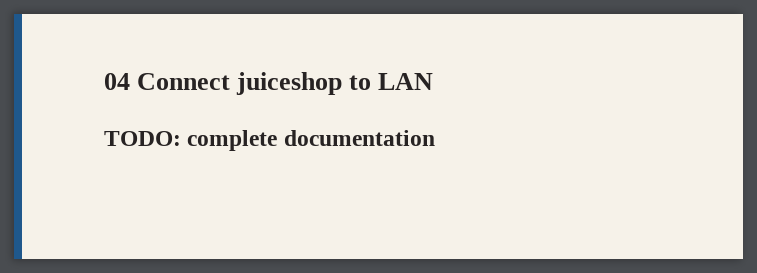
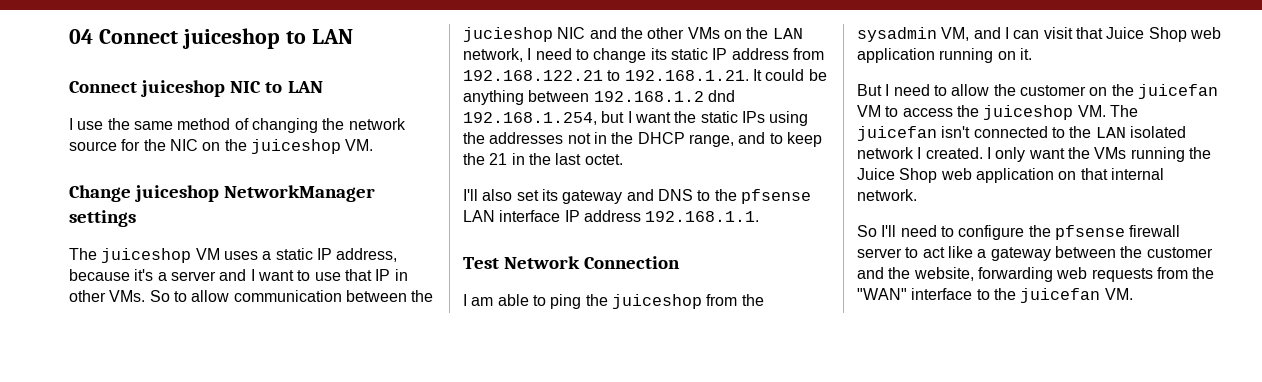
- TODO: complete documentation
+ Connect juiceshop NIC to LAN
+ I use the same method of changing the network source for the NIC on the juiceshop VM.
+ Change juiceshop NetworkManager settings
+ The juiceshop VM uses a static IP address, because it's a server and I want to use that IP in other VMs. So to allow communication between the jucieshop NIC and the other VMs on the LAN network, I need to change its static IP address from 192.168.122.21 to 192.168.1.21. It could be anything between 192.168.1.2 dnd 192.168.1.254, but I want the static IPs using the addresses not in the DHCP range, and to keep the 21 in the last octet.
+ I'll also set its gateway and DNS to the pfsense LAN interface IP address 192.168.1.1.
+ Test Network Connection
+ I am able to ping the juiceshop from the sysadmin VM, and I can visit that Juice Shop web application running on it.
+ But I need to allow the customer on the juicefan VM to access the juiceshop VM. The juicefan isn't connected to the LAN isolated network I created. I only want the VMs running the Juice Shop web application on that internal network.
+ So I'll need to configure the pfsense firewall server to act like a gateway between the customer and the website, forwarding web requests from the "WAN" interface to the juicefan VM.

